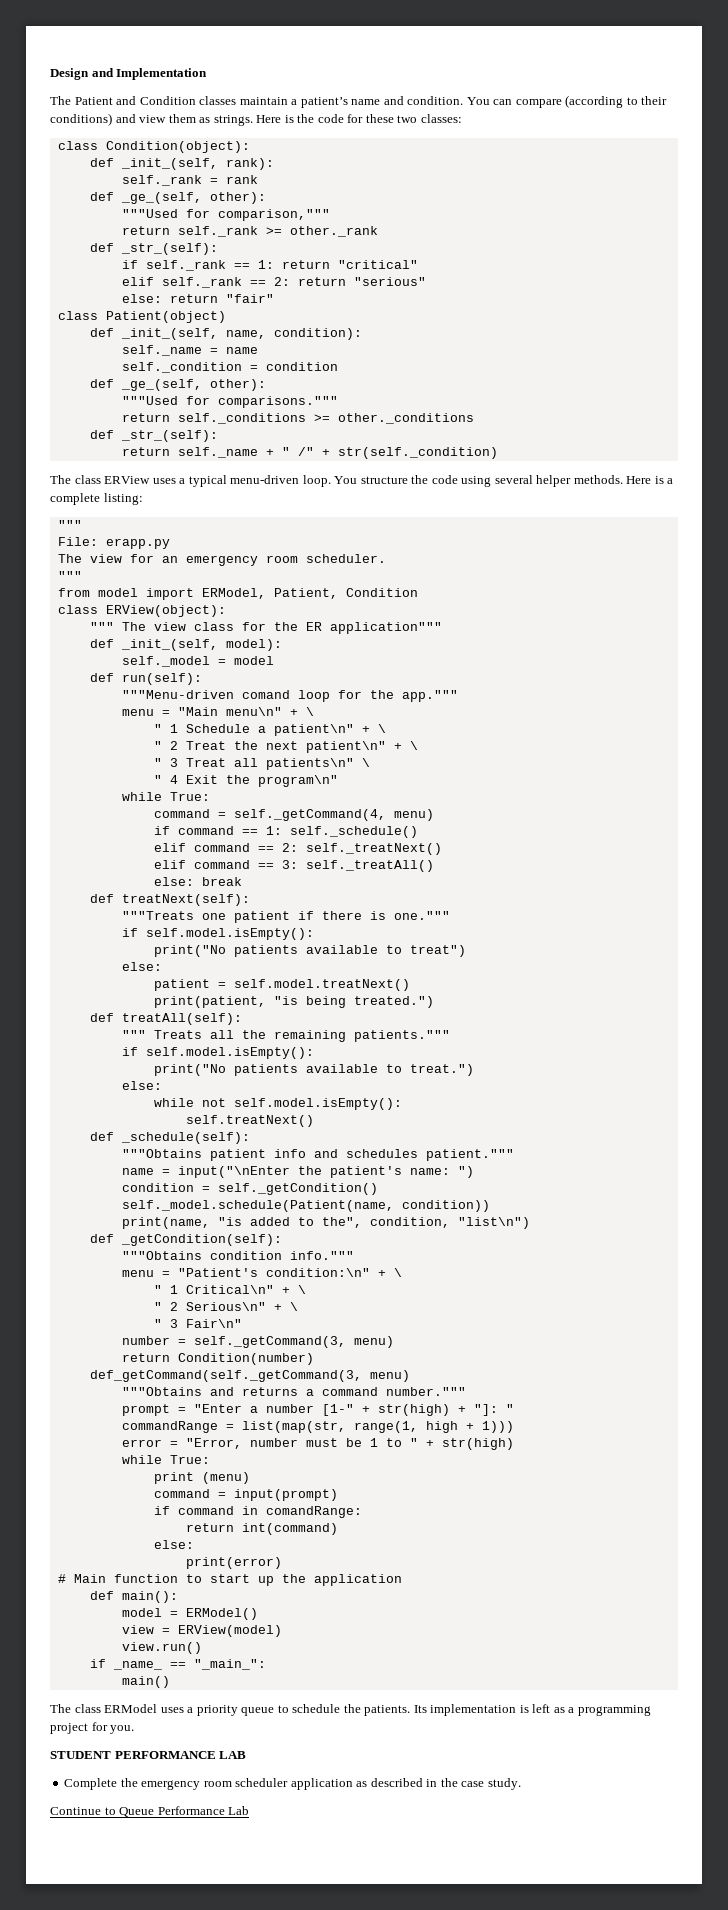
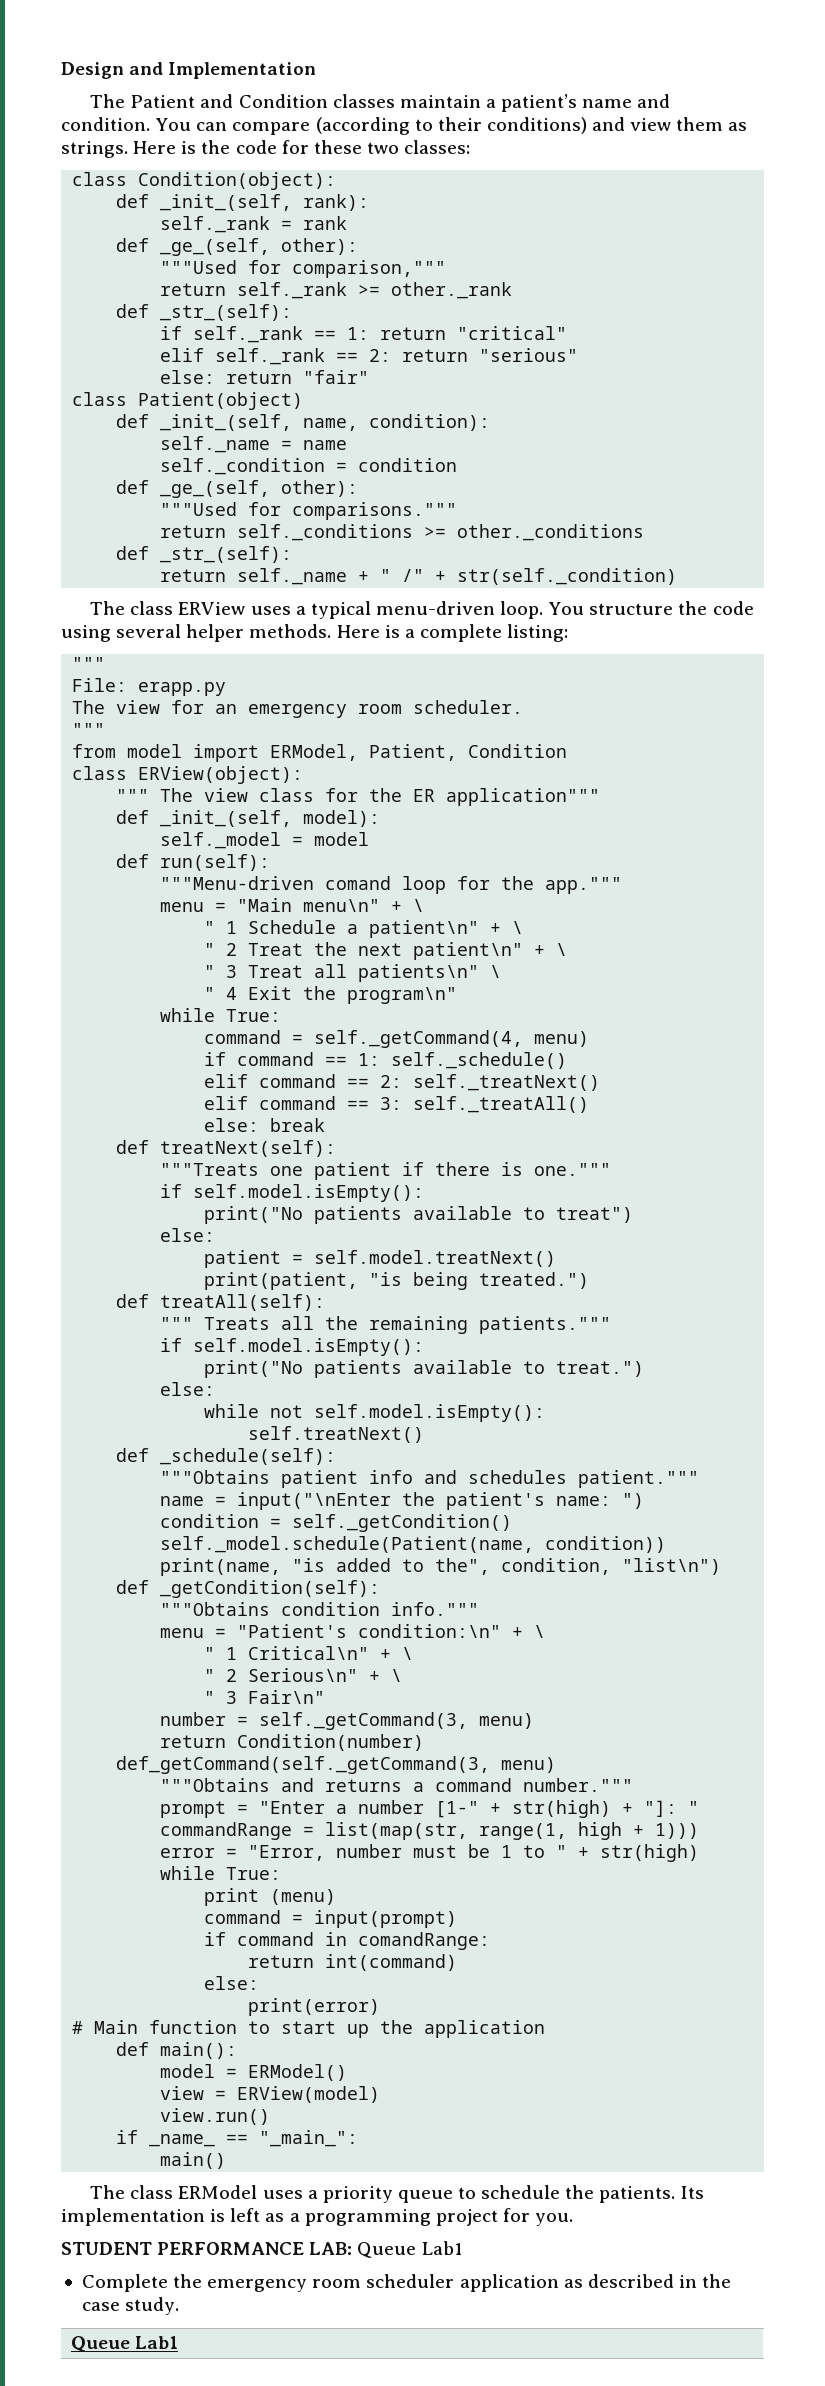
- STUDENT PERFORMANCE LAB
+ STUDENT PERFORMANCE LAB: Queue Lab1
  Complete the emergency room scheduler application as described in the case study.
- Continue to Queue Performance Lab
+ Queue Lab1

